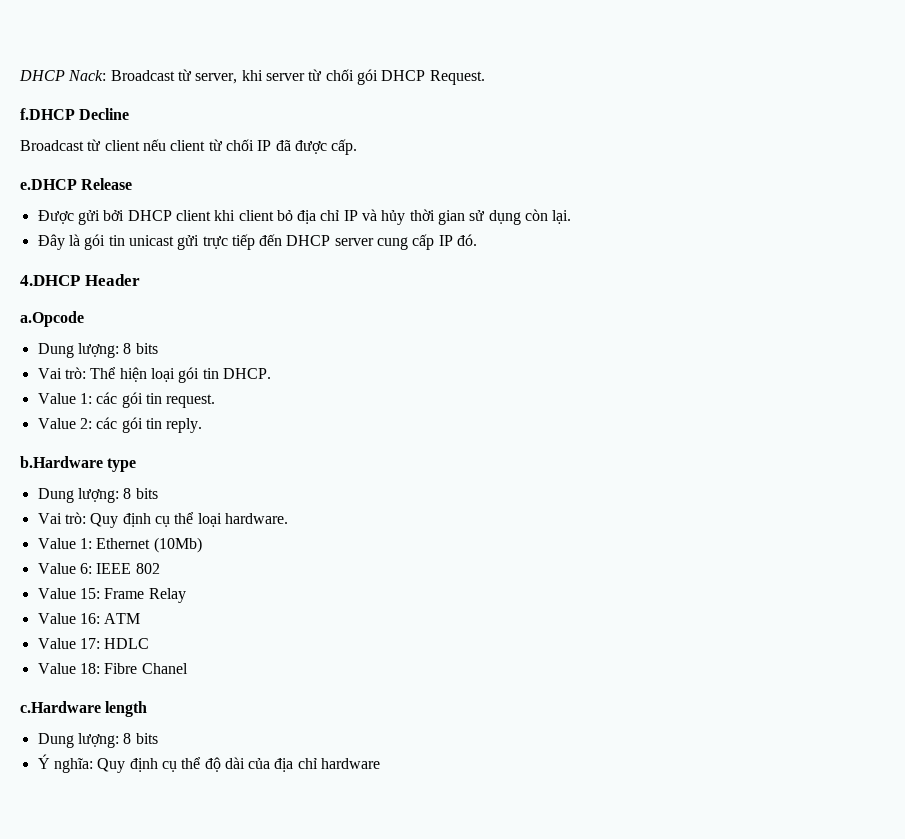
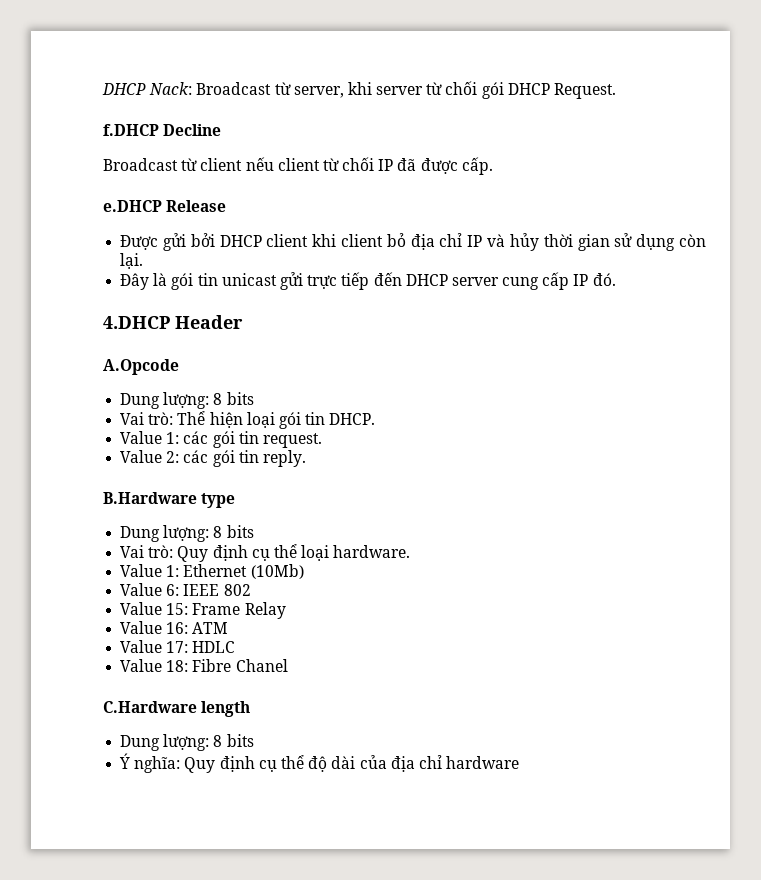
- a.Opcode
+ A.Opcode
- b.Hardware type
+ B.Hardware type
- c.Hardware length
+ C.Hardware length

